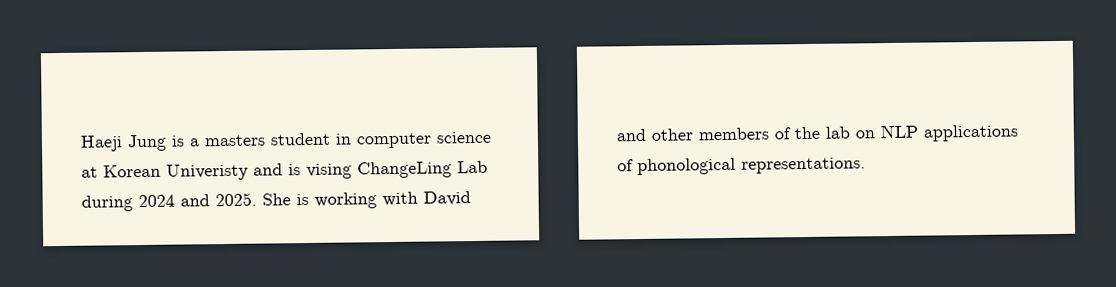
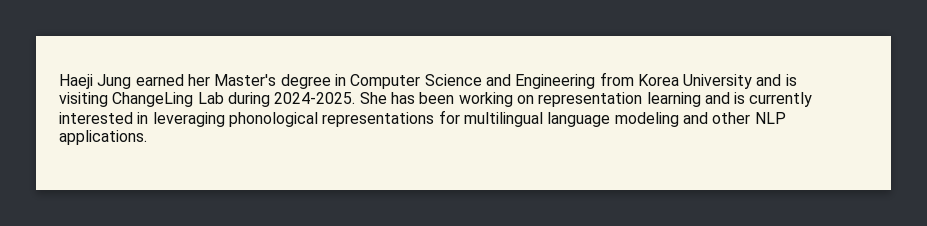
- Haeji Jung is a masters student in computer science at Korean Univeristy and is vising ChangeLing Lab during 2024 and 2025. She is working with David and other members of the lab on NLP applications of phonological representations.
+ Haeji Jung earned her Master's degree in Computer Science and Engineering from Korea University and is visiting ChangeLing Lab during 2024-2025. She has been working on representation learning and is currently interested in leveraging phonological representations for multilingual language modeling and other NLP applications.

